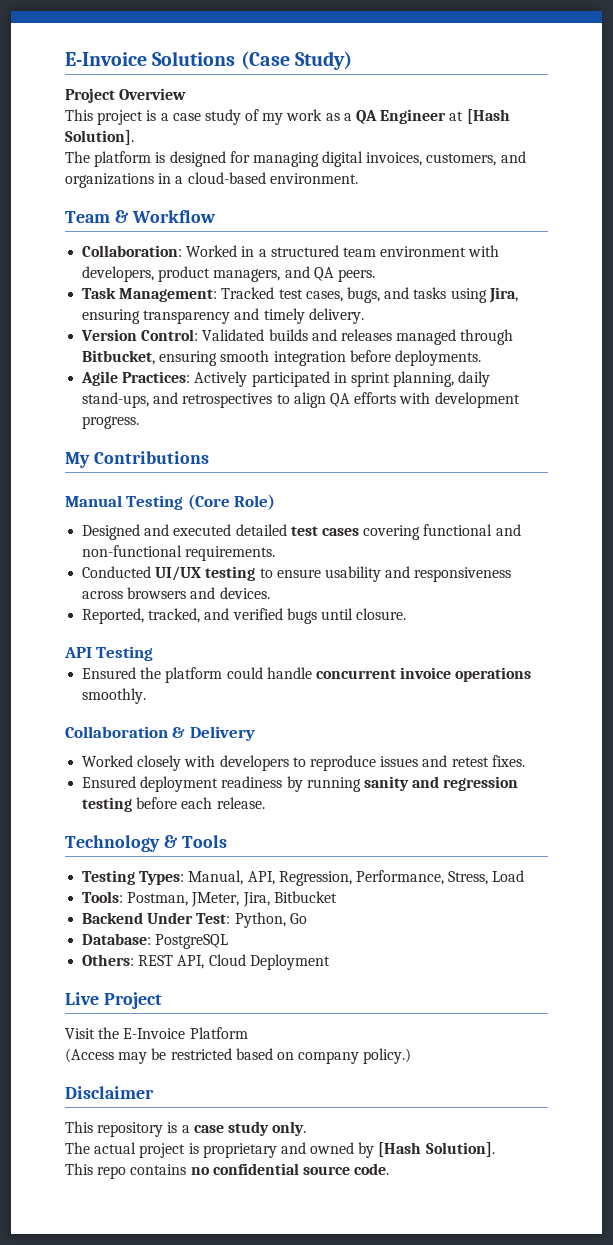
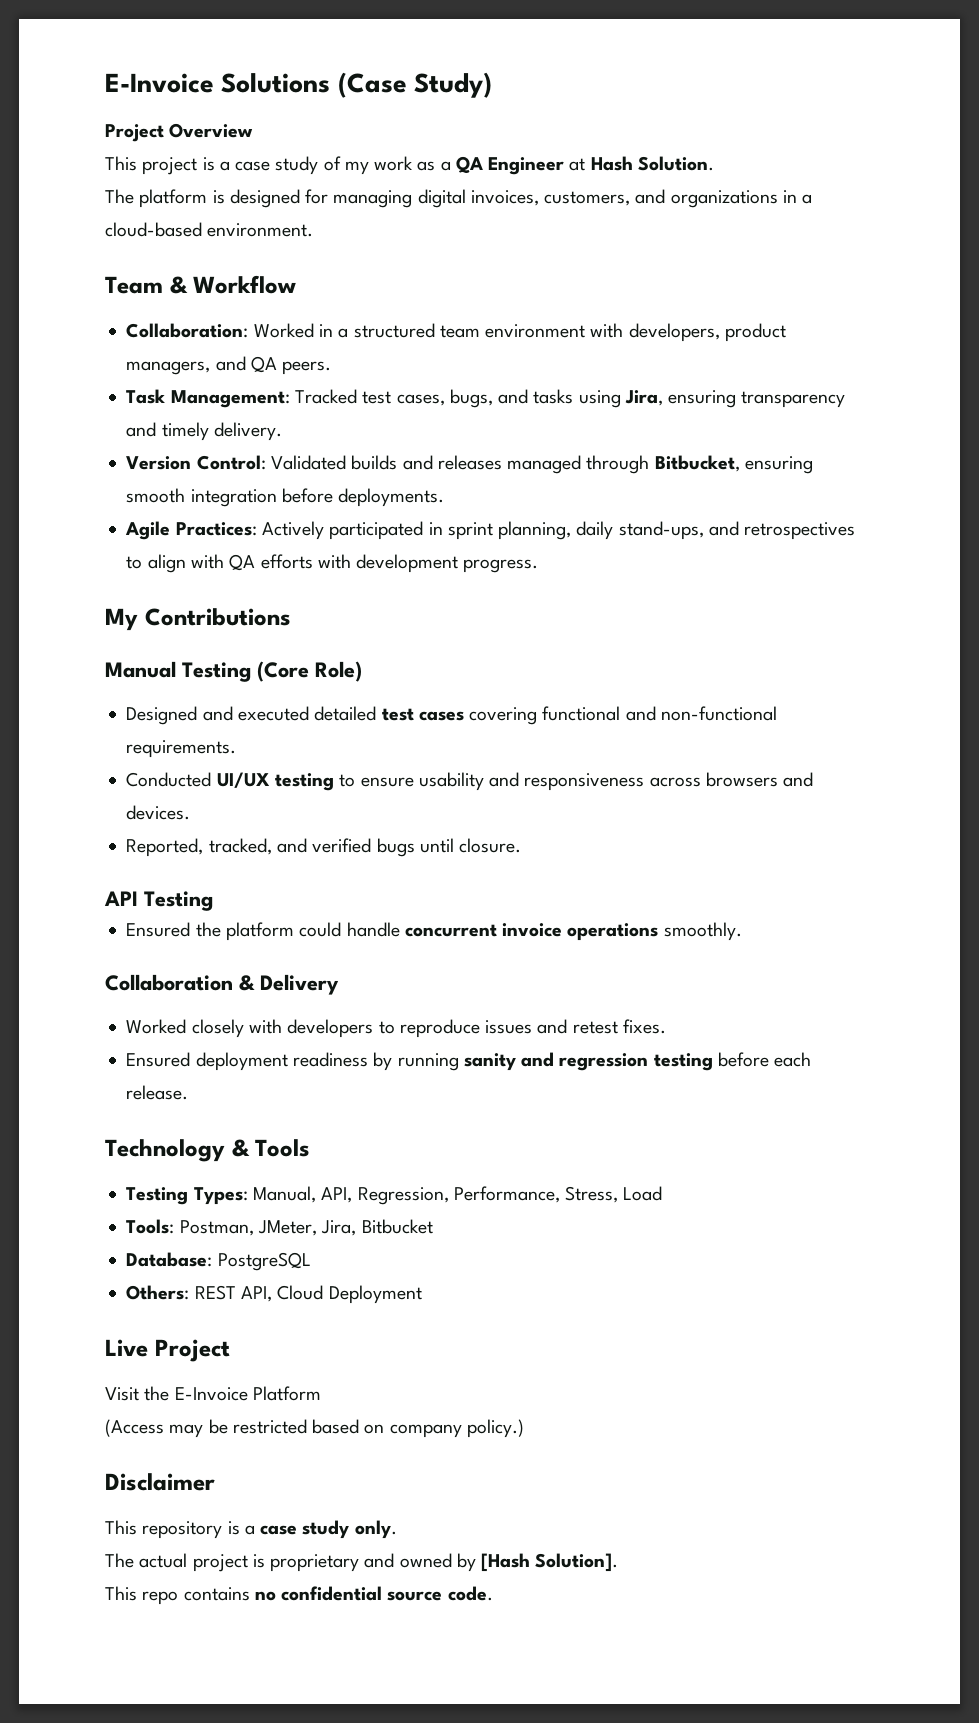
- This project is a case study of my work as a QA Engineer at [Hash Solution].
+ This project is a case study of my work as a QA Engineer at Hash Solution.
- Agile Practices: Actively participated in sprint planning, daily stand-ups, and retrospectives to align QA efforts with development progress.
+ Agile Practices: Actively participated in sprint planning, daily stand-ups, and retrospectives to align with QA efforts with development progress.
- Backend Under Test: Python, Go

